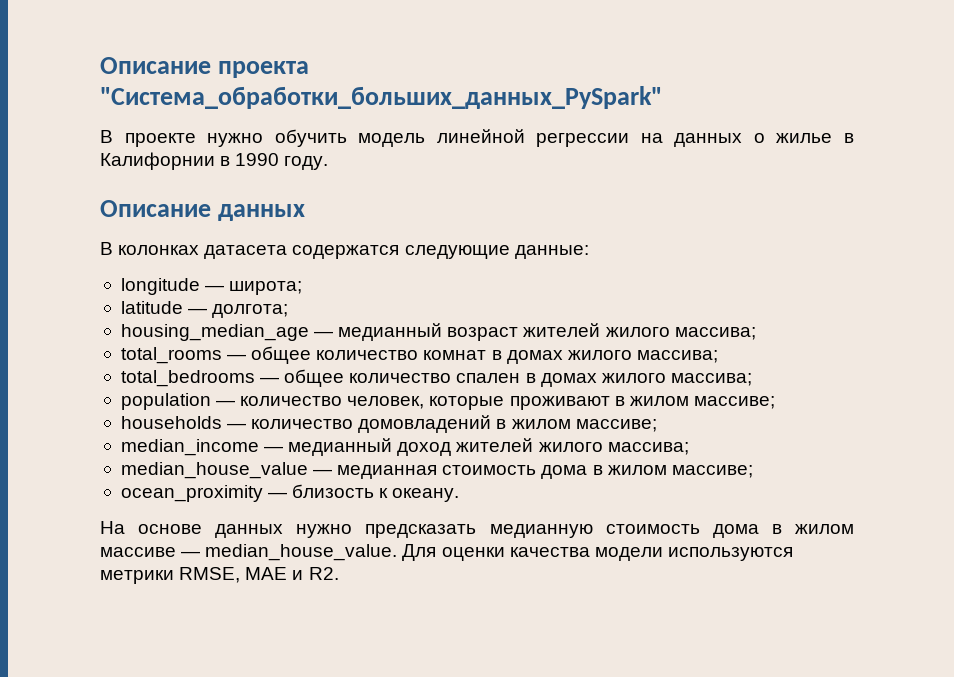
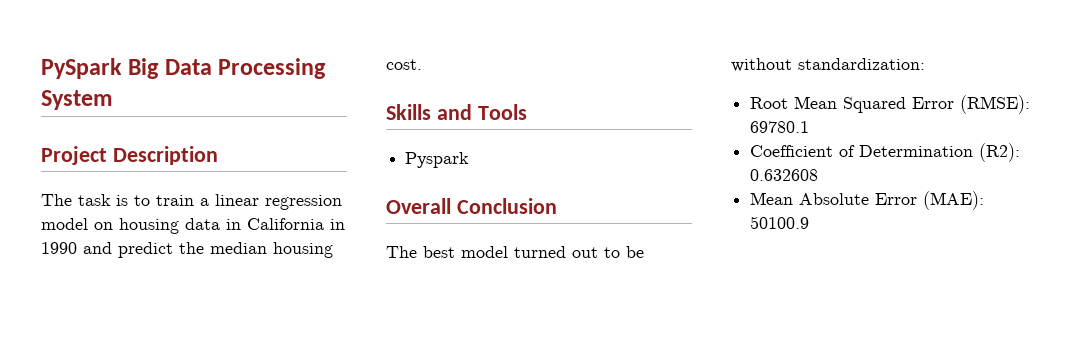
- Описание проекта "Система_обработки_больших_данных_PySpark"
- В проекте нужно обучить модель линейной регрессии на данных о жилье в Калифорнии в 1990 году.
- Описание данных
- В колонках датасета содержатся следующие данные:
- longitude — широта;
- latitude — долгота;
- housing_median_age — медианный возраст жителей жилого массива;
- total_rooms — общее количество комнат в домах жилого массива;
- total_bedrooms — общее количество спален в домах жилого массива;
- population — количество человек, которые проживают в жилом массиве;
- households — количество домовладений в жилом массиве;
- median_income — медианный доход жителей жилого массива;
- median_house_value — медианная стоимость дома в жилом массиве;
- ocean_proximity — близость к океану.
- На основе данных нужно предсказать медианную стоимость дома в жилом массиве — median_house_value. Для оценки качества модели используются метрики RMSE, MAE и R2.
+ PySpark Big Data Processing System
+ Project Description
+ The task is to train a linear regression model on housing data in California in 1990 and predict the median housing cost.
+ Skills and Tools
+ Pyspark
+ Overall Conclusion
+ The best model turned out to be without standardization:
+ Root Mean Squared Error (RMSE): 69780.1
+ Coefficient of Determination (R2): 0.632608
+ Mean Absolute Error (MAE): 50100.9

